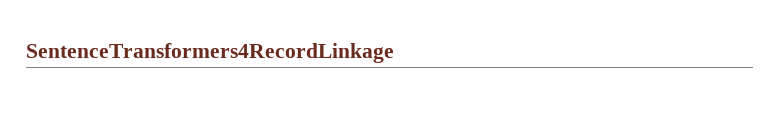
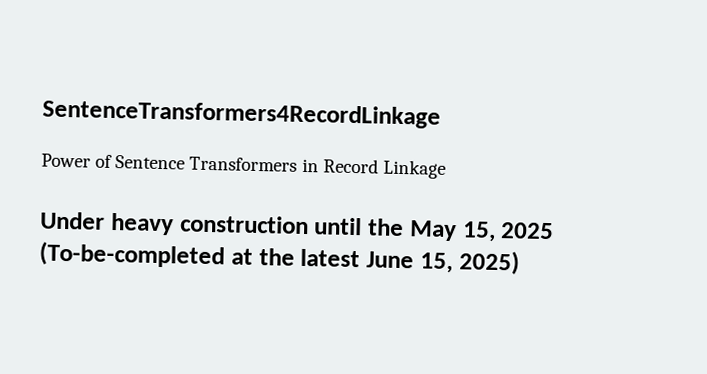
+ Power of Sentence Transformers in Record Linkage
+ Under heavy construction until the May 15, 2025 (To-be-completed at the latest June 15, 2025)

